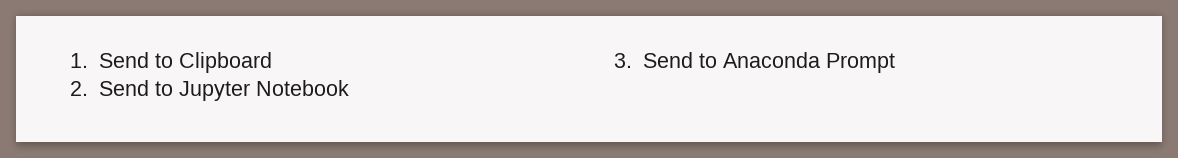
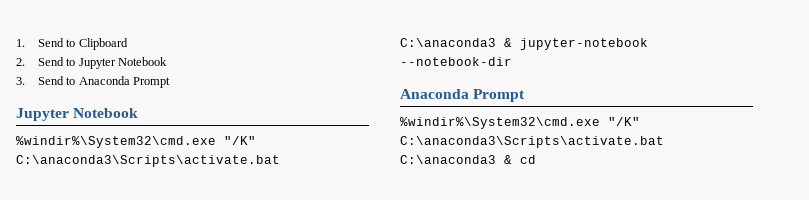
  3. Send to Anaconda Prompt
+ Jupyter Notebook
+ %windir%\System32\cmd.exe "/K" C:\anaconda3\Scripts\activate.bat C:\anaconda3 & jupyter-notebook --notebook-dir
+ Anaconda Prompt
+ %windir%\System32\cmd.exe "/K" C:\anaconda3\Scripts\activate.bat C:\anaconda3 & cd

